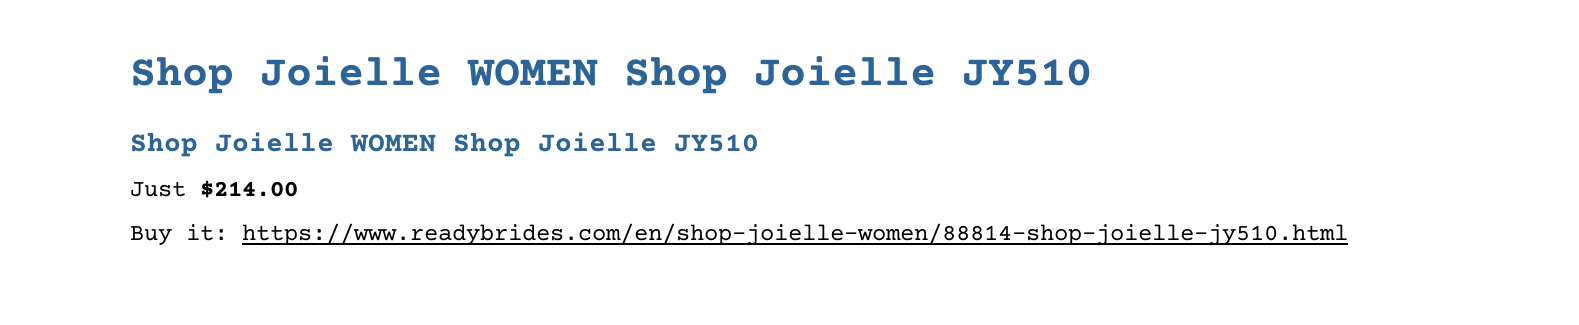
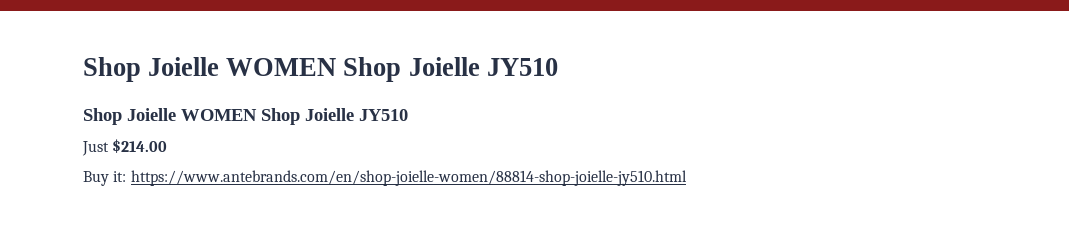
- Buy it: https://www.readybrides.com/en/shop-joielle-women/88814-shop-joielle-jy510.html
+ Buy it: https://www.antebrands.com/en/shop-joielle-women/88814-shop-joielle-jy510.html

